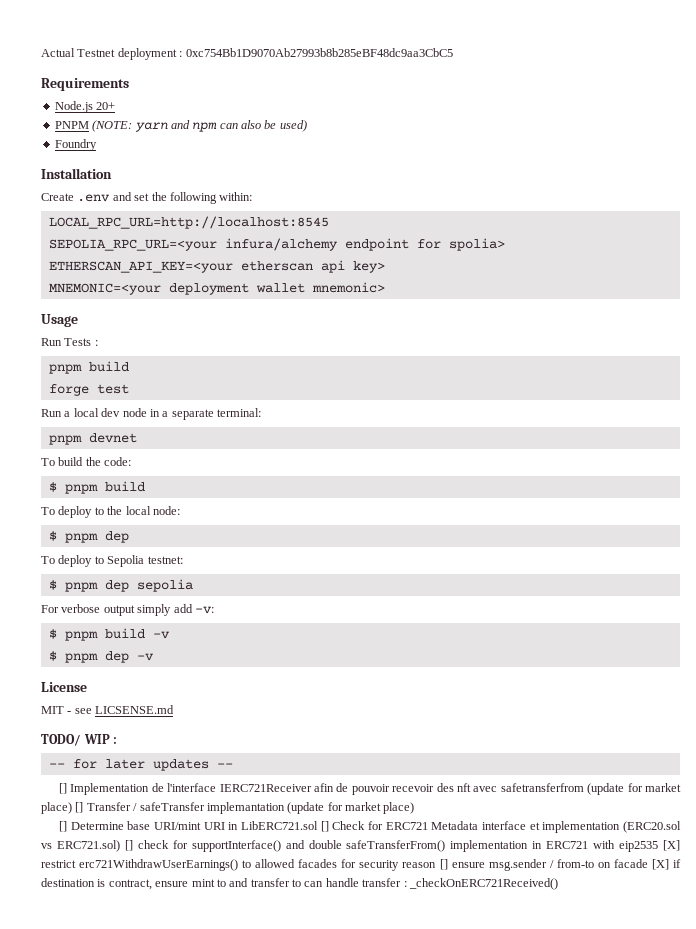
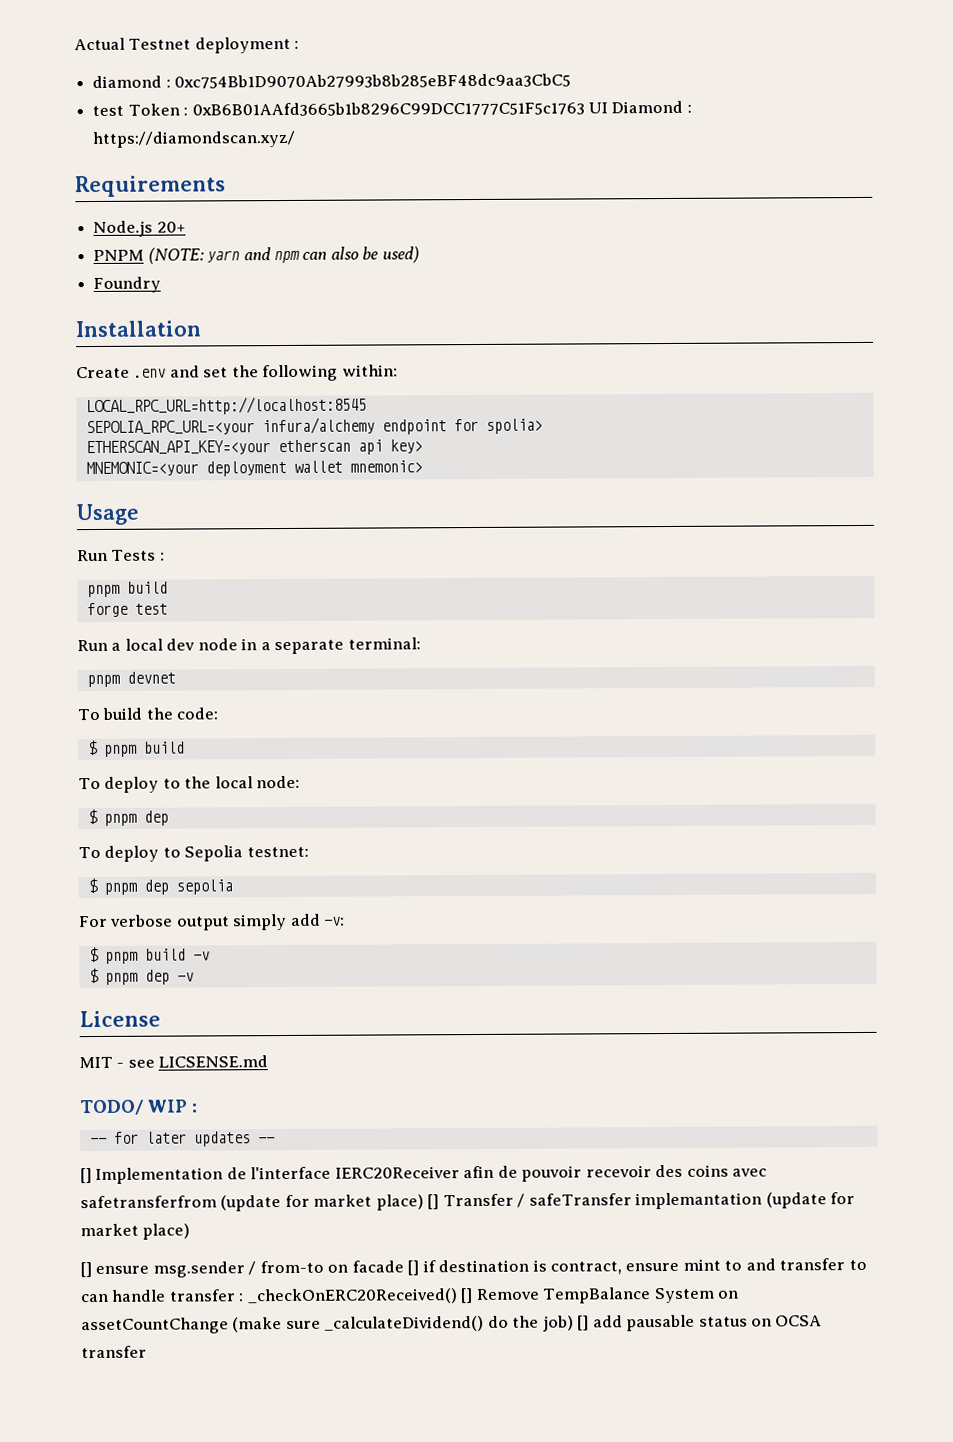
- Actual Testnet deployment : 0xc754Bb1D9070Ab27993b8b285eBF48dc9aa3CbC5
+ Actual Testnet deployment :
+ diamond : 0xc754Bb1D9070Ab27993b8b285eBF48dc9aa3CbC5
+ test Token : 0xB6B01AAfd3665b1b8296C99DCC1777C51F5c1763 UI Diamond : https://diamondscan.xyz/
- [] Implementation de l'interface IERC721Receiver afin de pouvoir recevoir des nft avec safetransferfrom (update for market place) [] Transfer / safeTransfer implemantation (update for market place)
+ [] Implementation de l'interface IERC20Receiver afin de pouvoir recevoir des coins avec safetransferfrom (update for market place) [] Transfer / safeTransfer implemantation (update for market place)
- [] Determine base URI/mint URI in LibERC721.sol [] Check for ERC721 Metadata interface et implementation (ERC20.sol vs ERC721.sol) [] check for supportInterface() and double safeTransferFrom() implementation in ERC721 with eip2535 [X] restrict erc721WithdrawUserEarnings() to allowed facades for security reason [] ensure msg.sender / from-to on facade [X] if destination is contract, ensure mint to and transfer to can handle transfer : _checkOnERC721Received()
+ [] ensure msg.sender / from-to on facade [] if destination is contract, ensure mint to and transfer to can handle transfer : _checkOnERC20Received() [] Remove TempBalance System on assetCountChange (make sure _calculateDividend() do the job) [] add pausable status on OCSA transfer

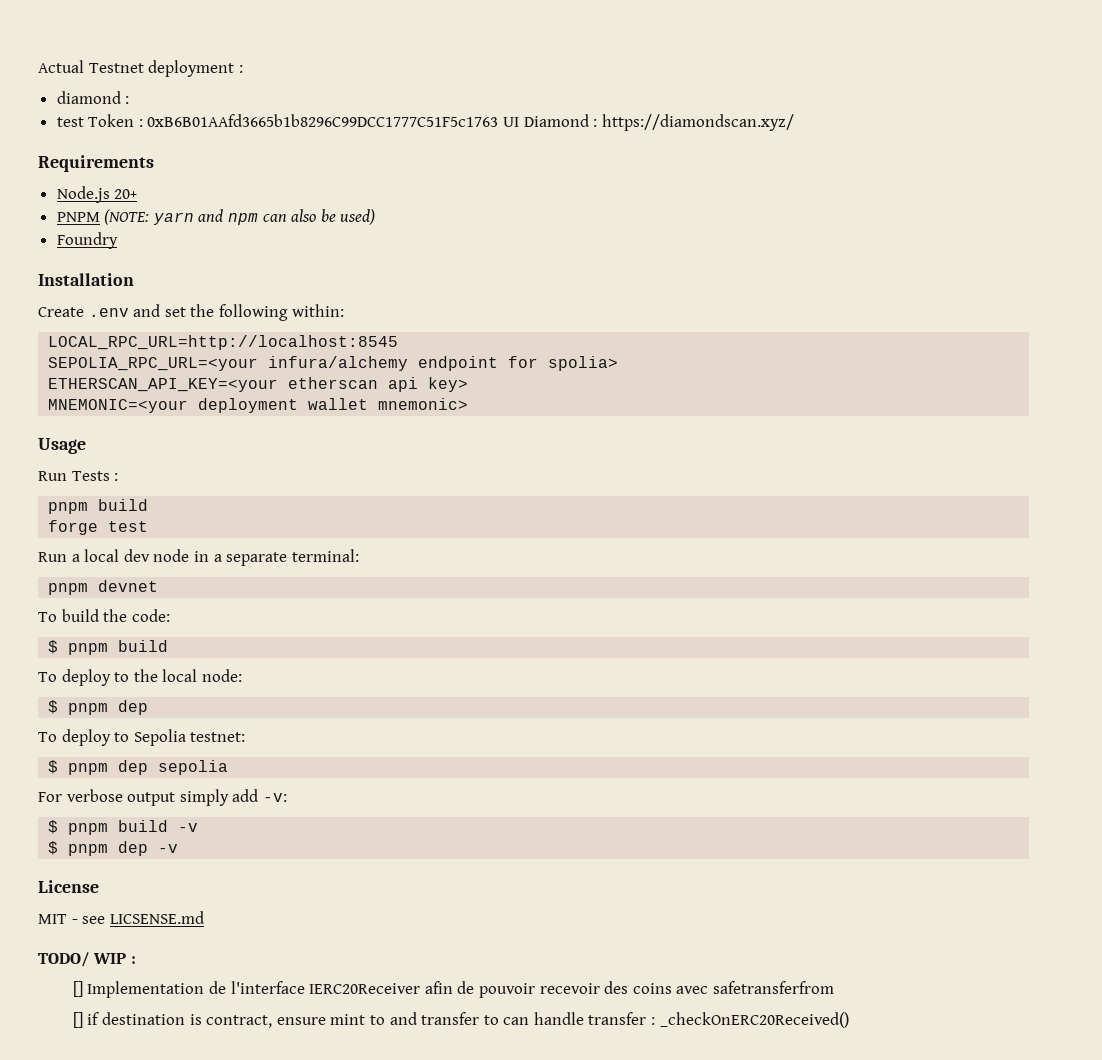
- diamond : 0xc754Bb1D9070Ab27993b8b285eBF48dc9aa3CbC5
+ diamond :
- -- for later updates --
- [] Implementation de l'interface IERC20Receiver afin de pouvoir recevoir des coins avec safetransferfrom (update for market place) [] Transfer / safeTransfer implemantation (update for market place)
- [] ensure msg.sender / from-to on facade [] if destination is contract, ensure mint to and transfer to can handle transfer : _checkOnERC20Received() [] Remove TempBalance System on assetCountChange (make sure _calculateDividend() do the job) [] add pausable status on OCSA transfer
+ [] Implementation de l'interface IERC20Receiver afin de pouvoir recevoir des coins avec safetransferfrom
+ [] if destination is contract, ensure mint to and transfer to can handle transfer : _checkOnERC20Received()

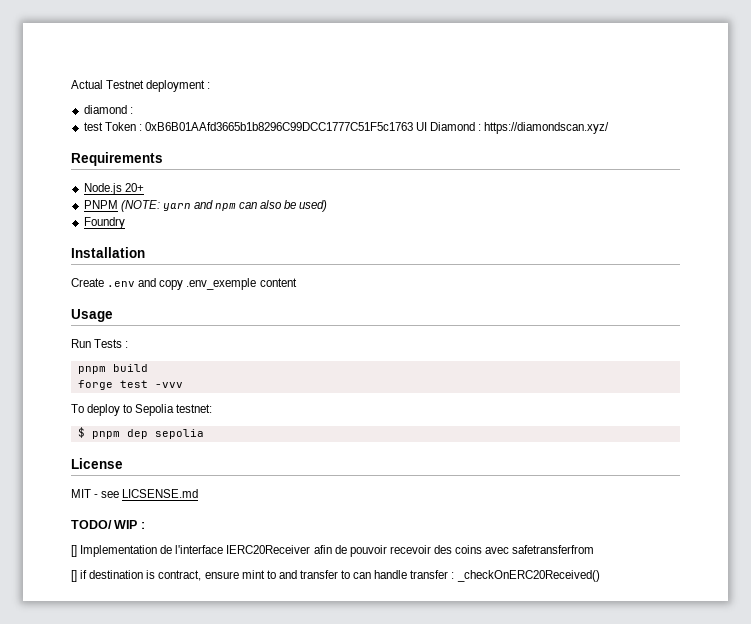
- Create .env and set the following within:
- LOCAL_RPC_URL=http://localhost:8545
- SEPOLIA_RPC_URL=<your infura/alchemy endpoint for spolia>
- ETHERSCAN_API_KEY=<your etherscan api key>
- MNEMONIC=<your deployment wallet mnemonic>
+ Create .env and copy .env_exemple content
- forge test
- Run a local dev node in a separate terminal:
- pnpm devnet
- To build the code:
- $ pnpm build
- To deploy to the local node:
- $ pnpm dep
+ forge test -vvv
- For verbose output simply add -v:
- $ pnpm build -v
- $ pnpm dep -v

